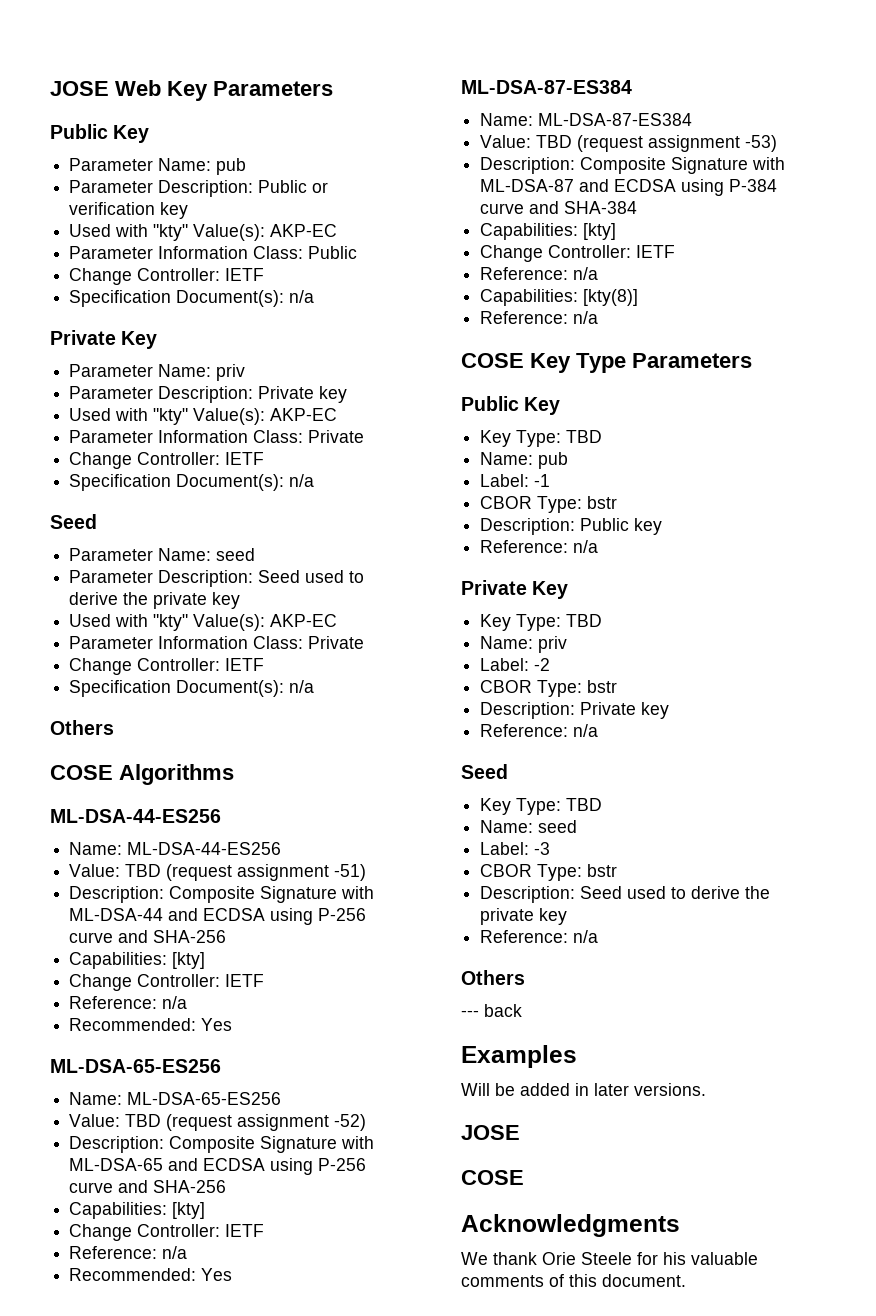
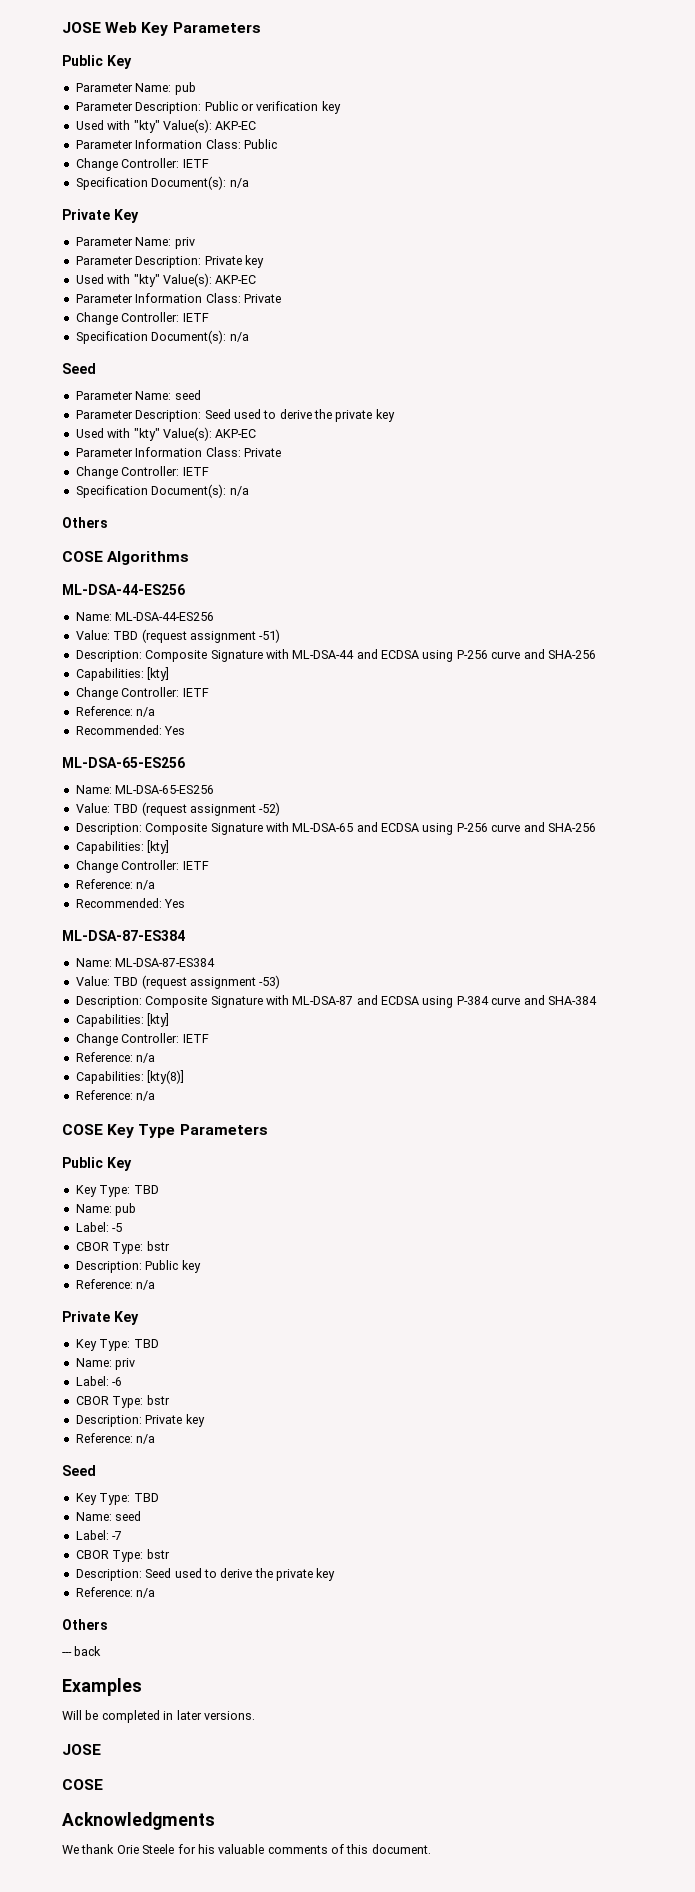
- Label: -1
+ Label: -5
- Label: -2
+ Label: -6
- Label: -3
+ Label: -7
- Will be added in later versions.
+ Will be completed in later versions.

